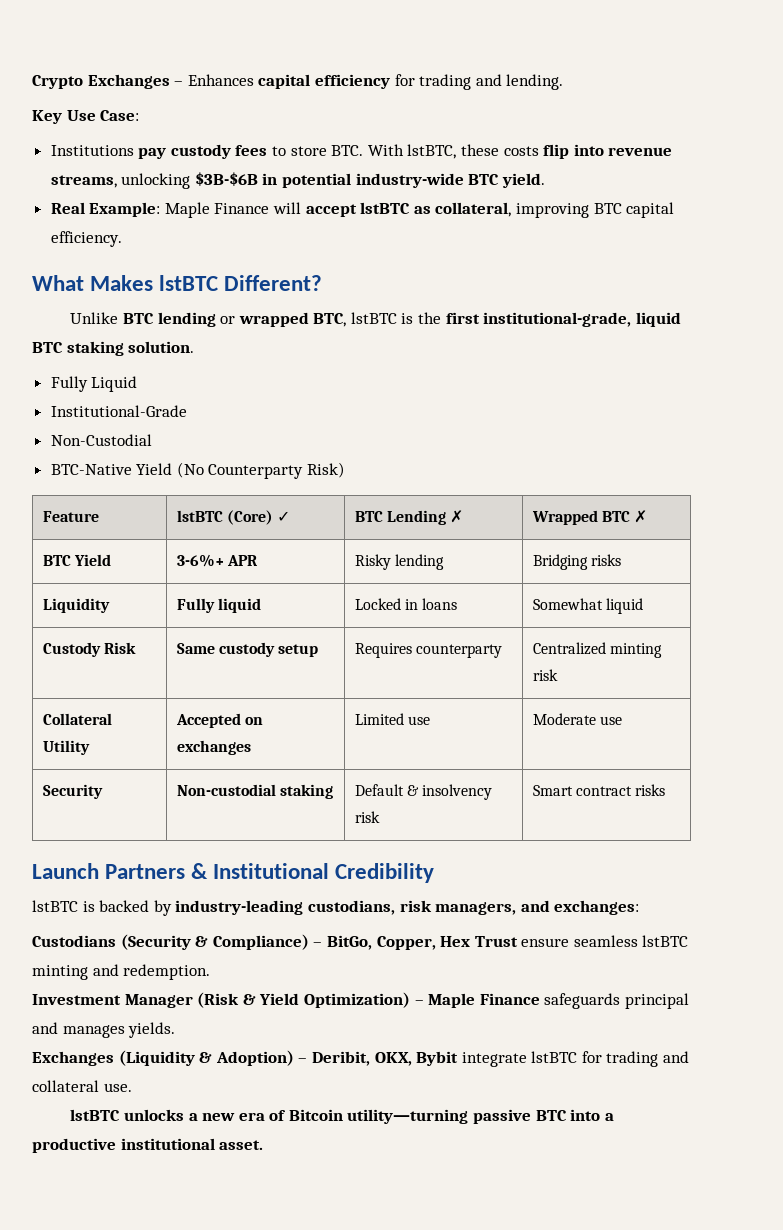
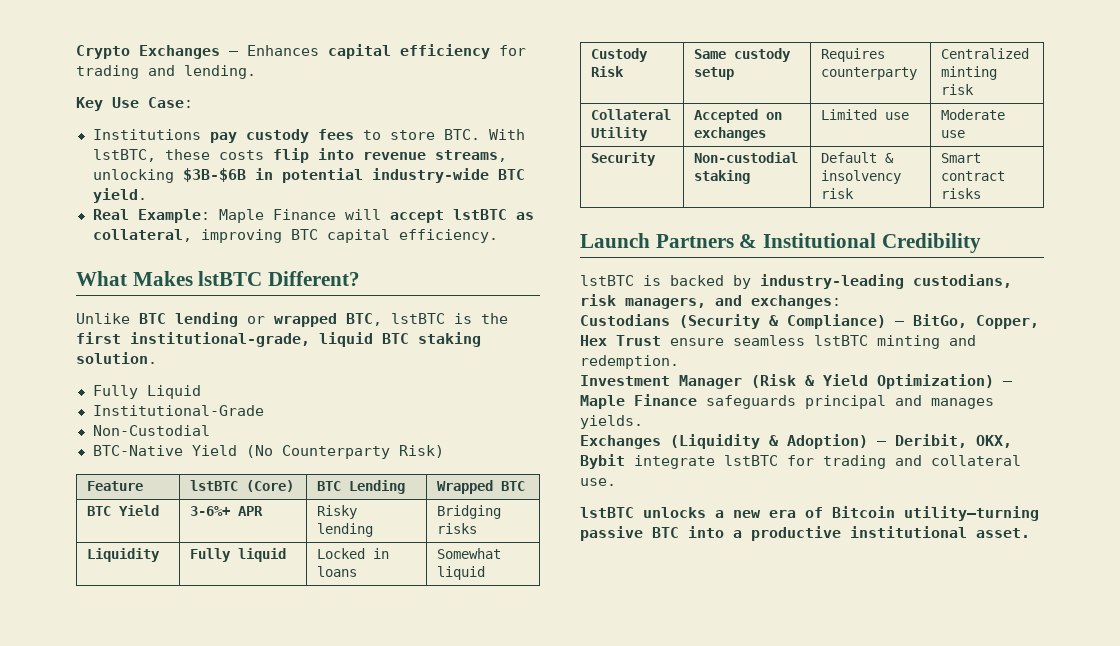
- Feature | lstBTC (Core) ✓ | BTC Lending ✗ | Wrapped BTC ✗
+ Feature | lstBTC (Core) | BTC Lending | Wrapped BTC

